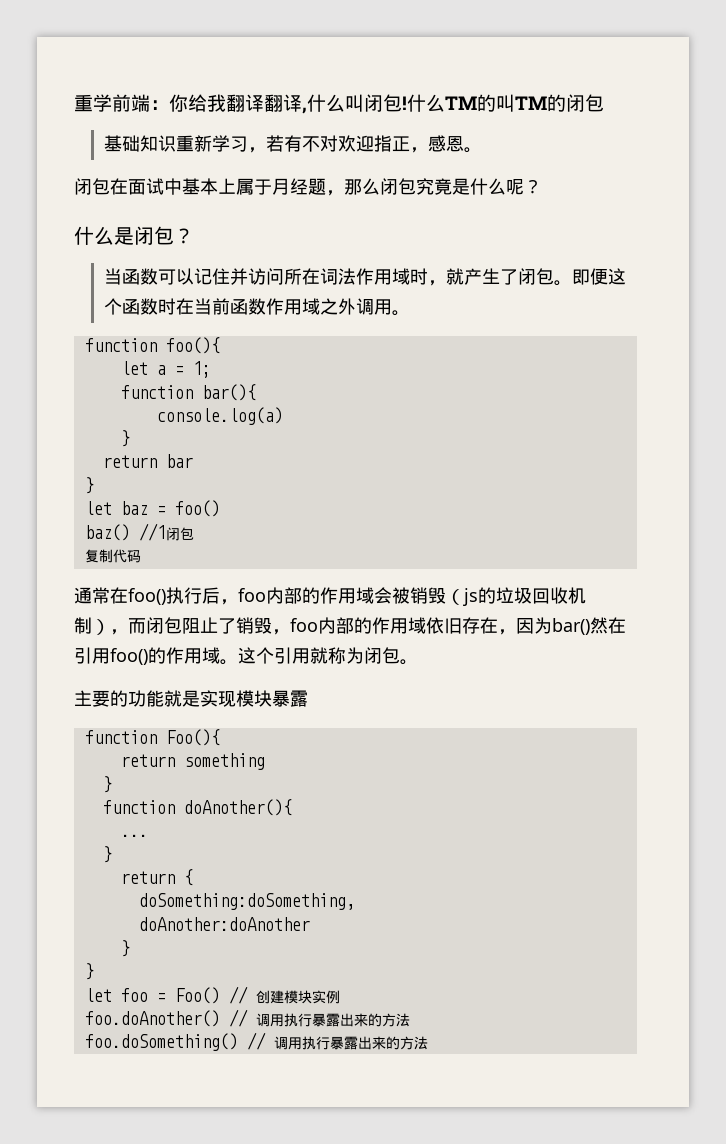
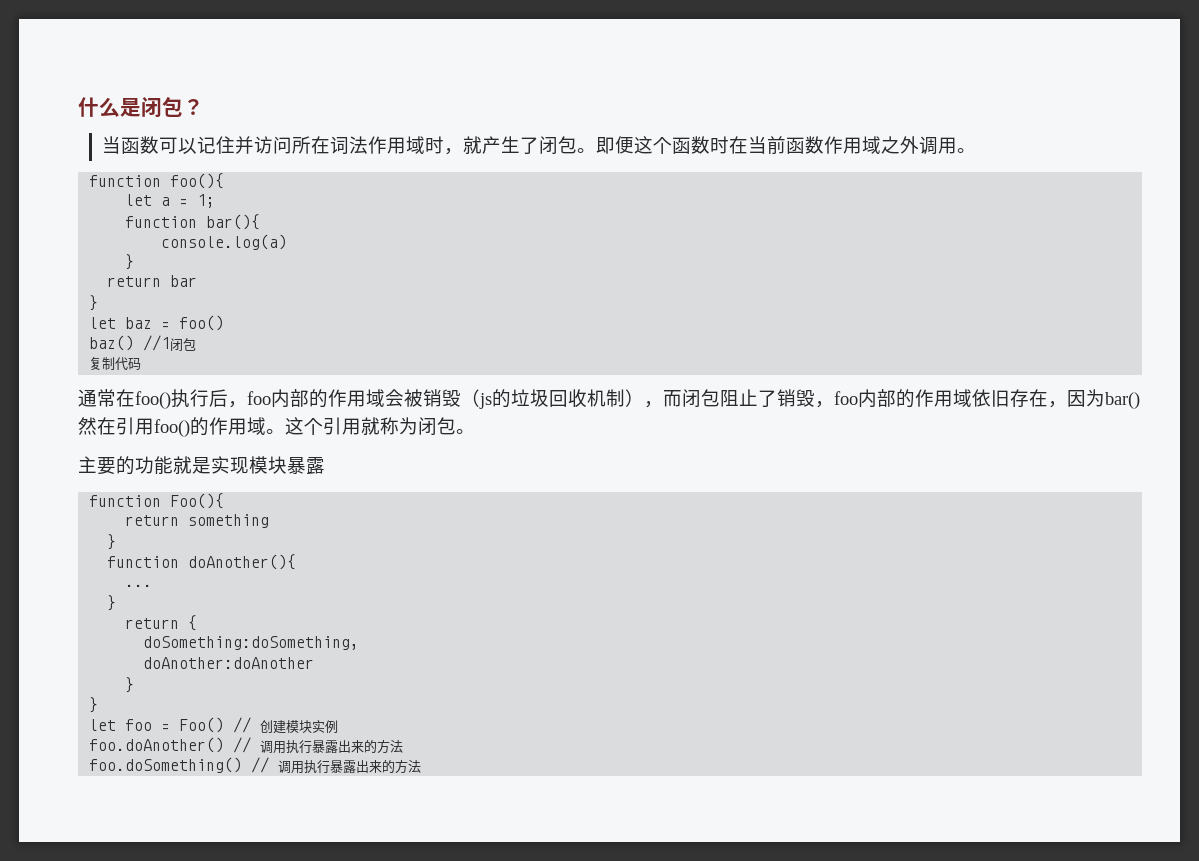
- 重学前端：你给我翻译翻译,什么叫闭包!什么TM的叫TM的闭包
- 基础知识重新学习，若有不对欢迎指正，感恩。
- 闭包在面试中基本上属于月经题，那么闭包究竟是什么呢？

